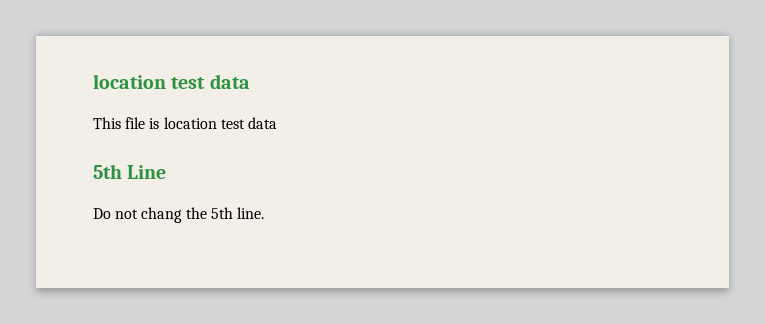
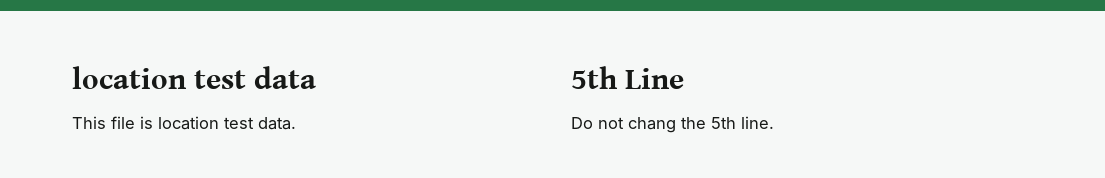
- This file is location test data
+ This file is location test data.

